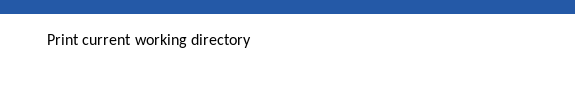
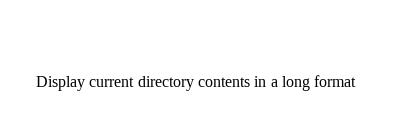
- Print current working directory
+ Display current directory contents in a long format

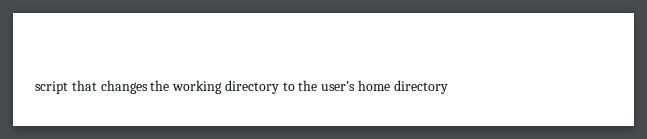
- Display current directory contents in a long format
+ script that changes the working directory to the user’s home directory

